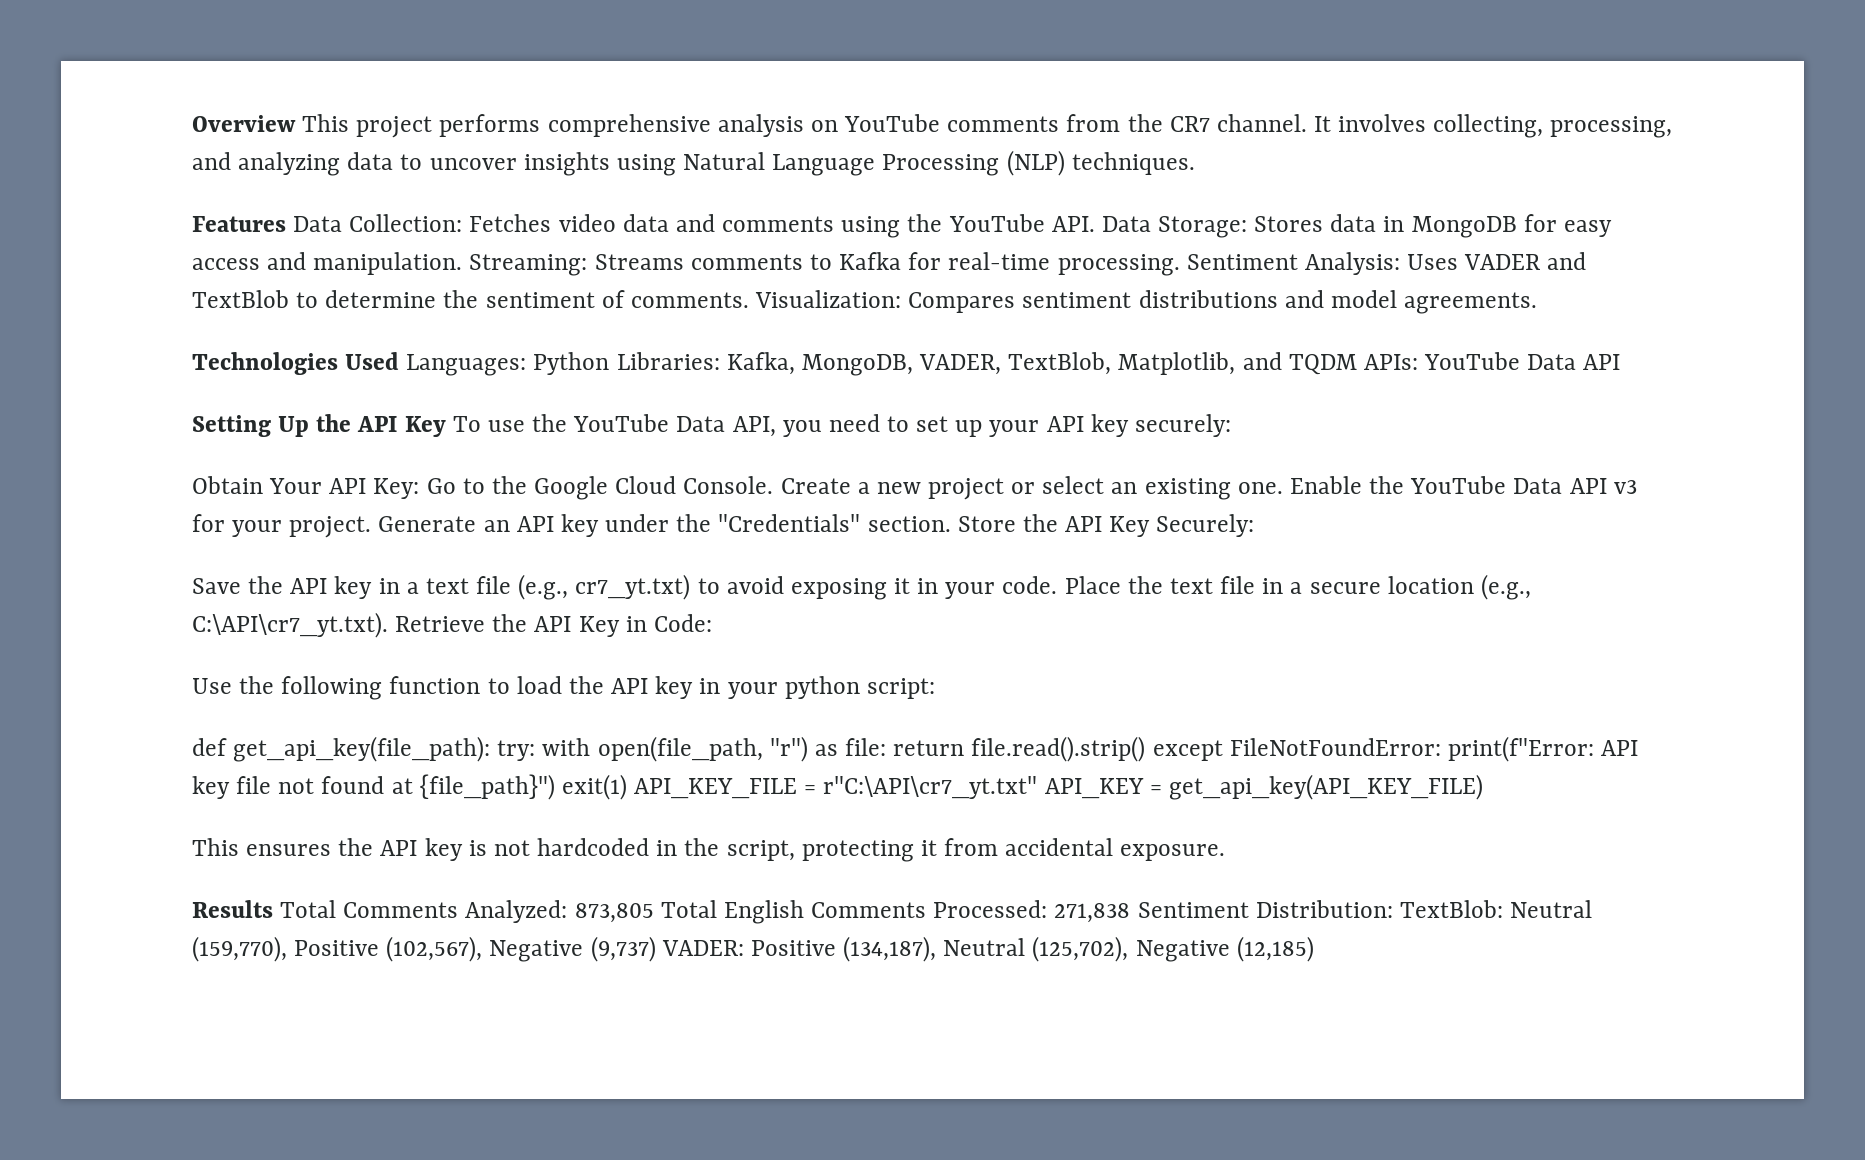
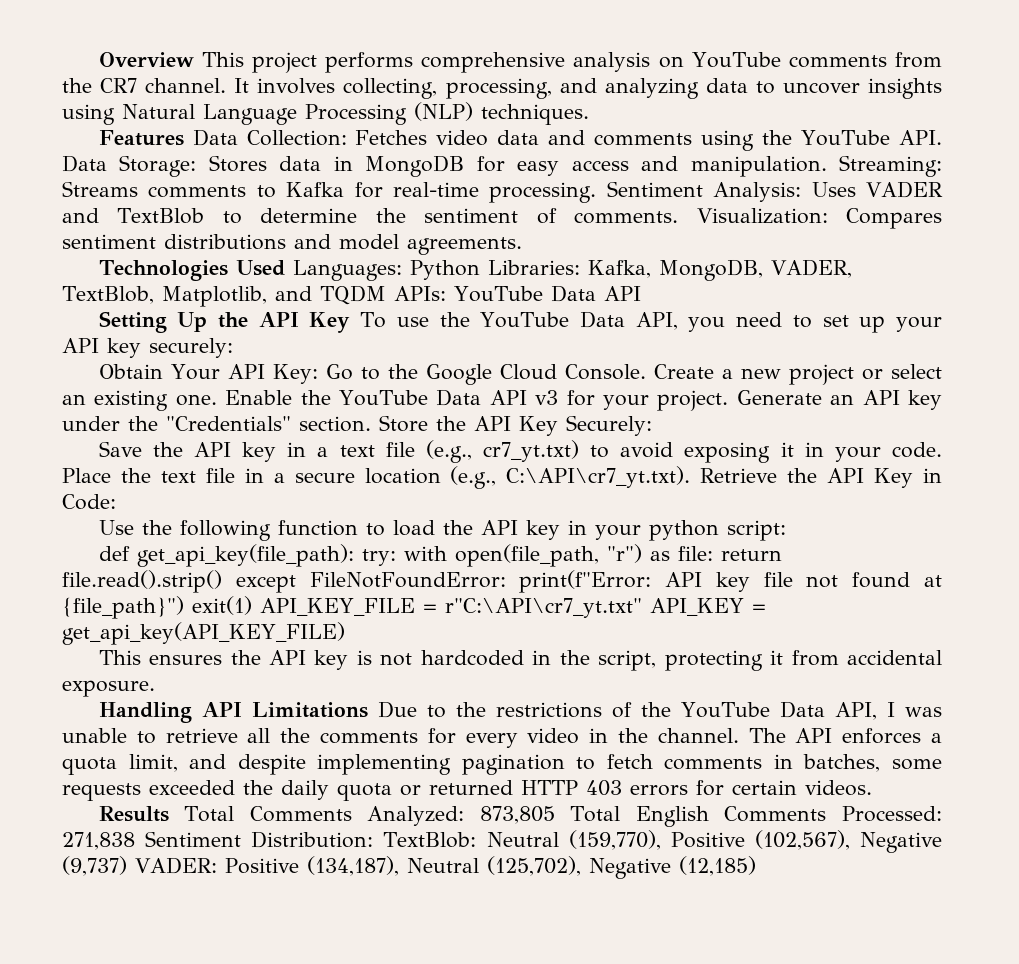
+ Handling API Limitations Due to the restrictions of the YouTube Data API, I was unable to retrieve all the comments for every video in the channel. The API enforces a quota limit, and despite implementing pagination to fetch comments in batches, some requests exceeded the daily quota or returned HTTP 403 errors for certain videos.

